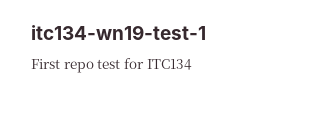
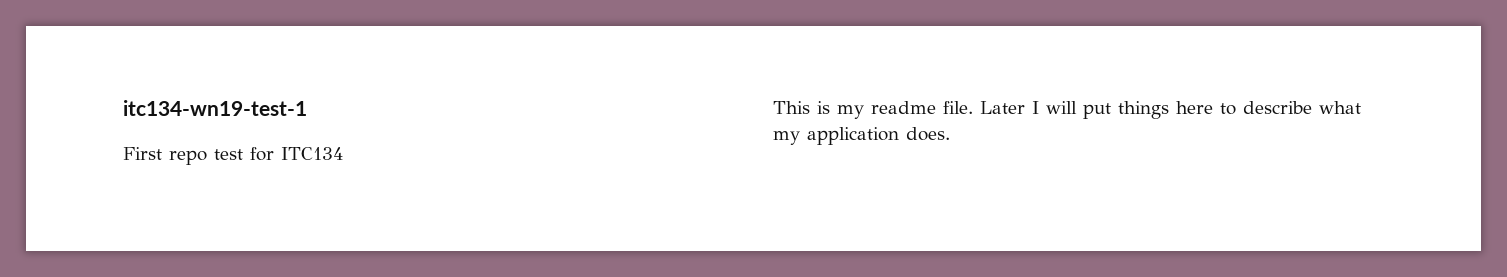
+ This is my readme file. Later I will put things here to describe what my application does.

